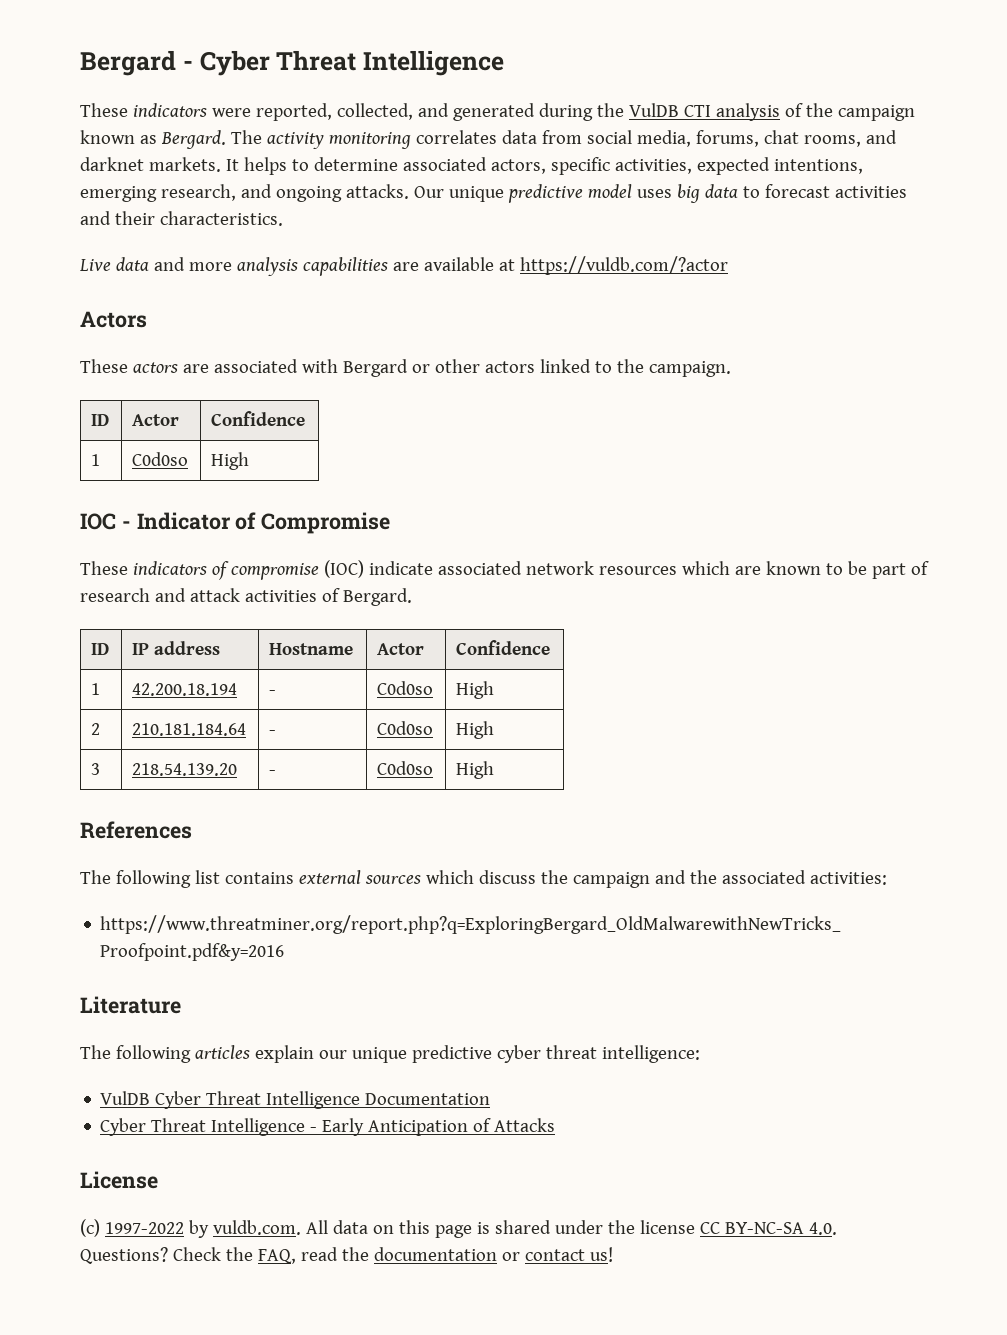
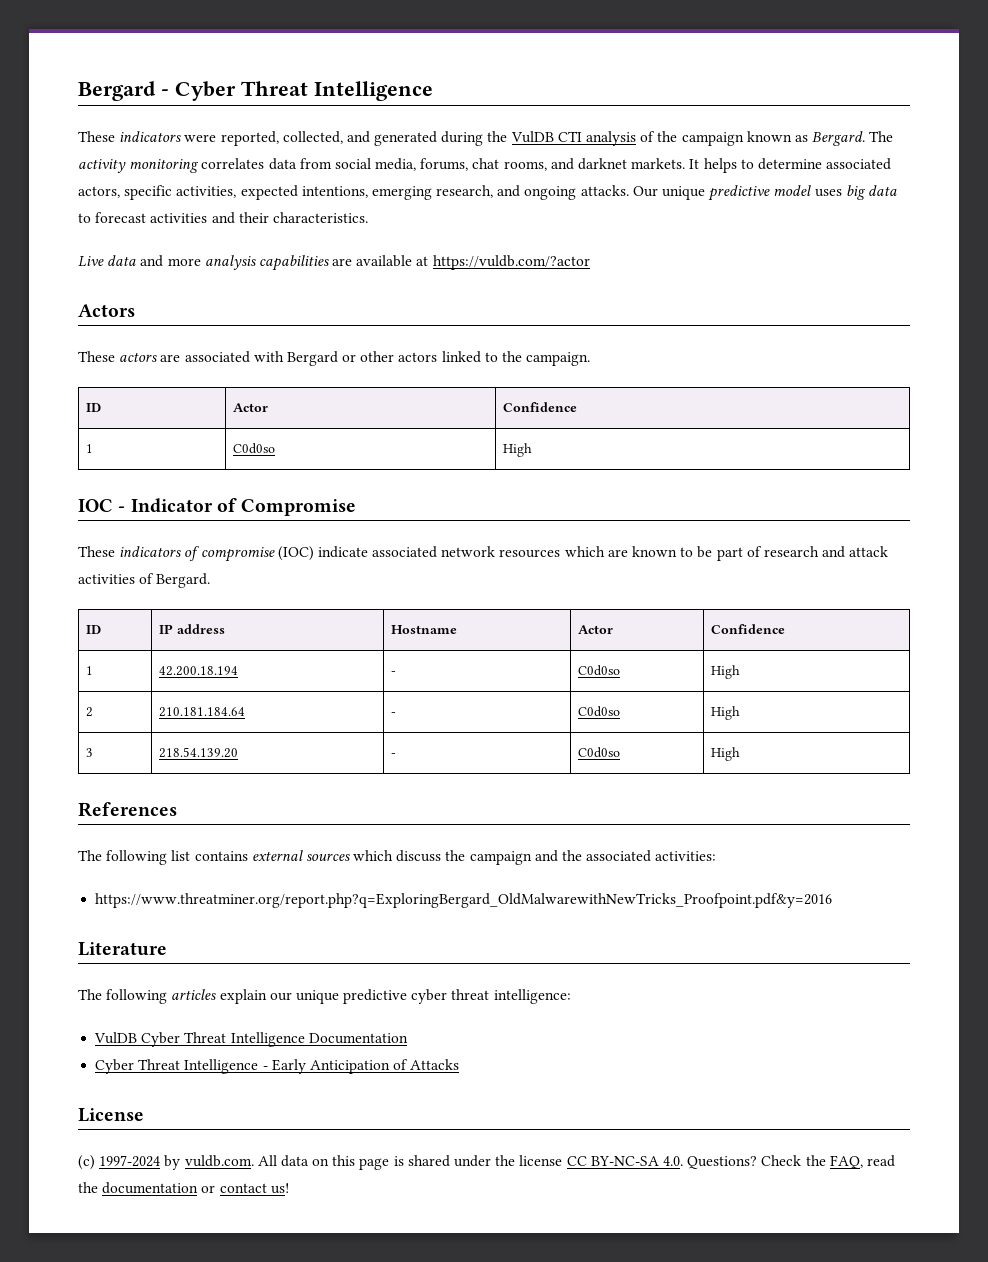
- (c) 1997-2022 by vuldb.com. All data on this page is shared under the license CC BY-NC-SA 4.0. Questions?
+ (c) 1997-2024 by vuldb.com. All data on this page is shared under the license CC BY-NC-SA 4.0. Questions?

